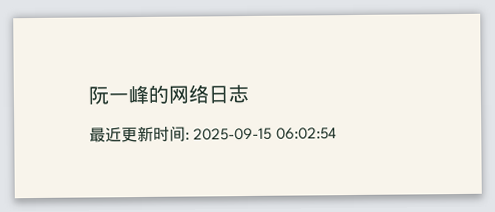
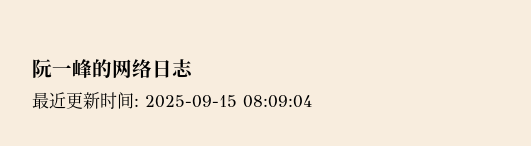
- 最近更新时间: 2025-09-15 06:02:54
+ 最近更新时间: 2025-09-15 08:09:04

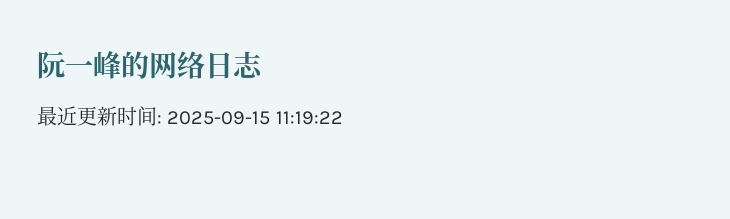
- 最近更新时间: 2025-09-15 08:09:04
+ 最近更新时间: 2025-09-15 11:19:22

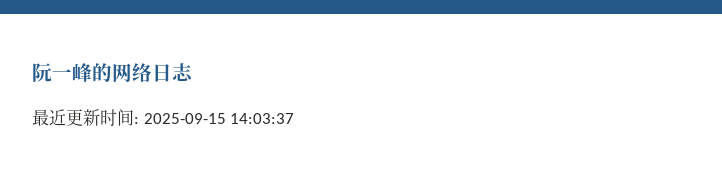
- 最近更新时间: 2025-09-15 11:19:22
+ 最近更新时间: 2025-09-15 14:03:37

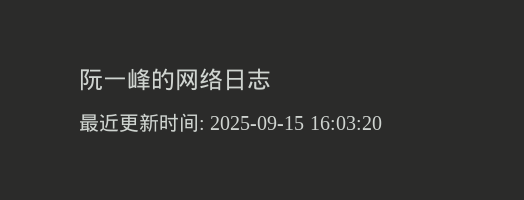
- 最近更新时间: 2025-09-15 14:03:37
+ 最近更新时间: 2025-09-15 16:03:20

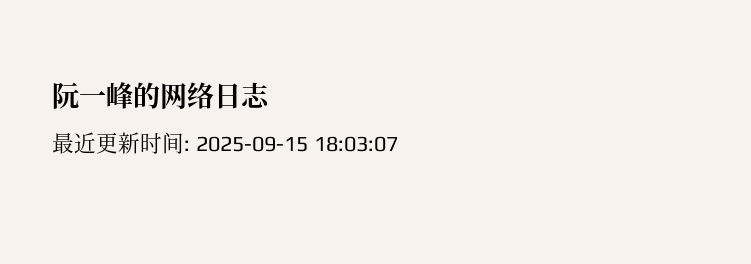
- 最近更新时间: 2025-09-15 16:03:20
+ 最近更新时间: 2025-09-15 18:03:07

